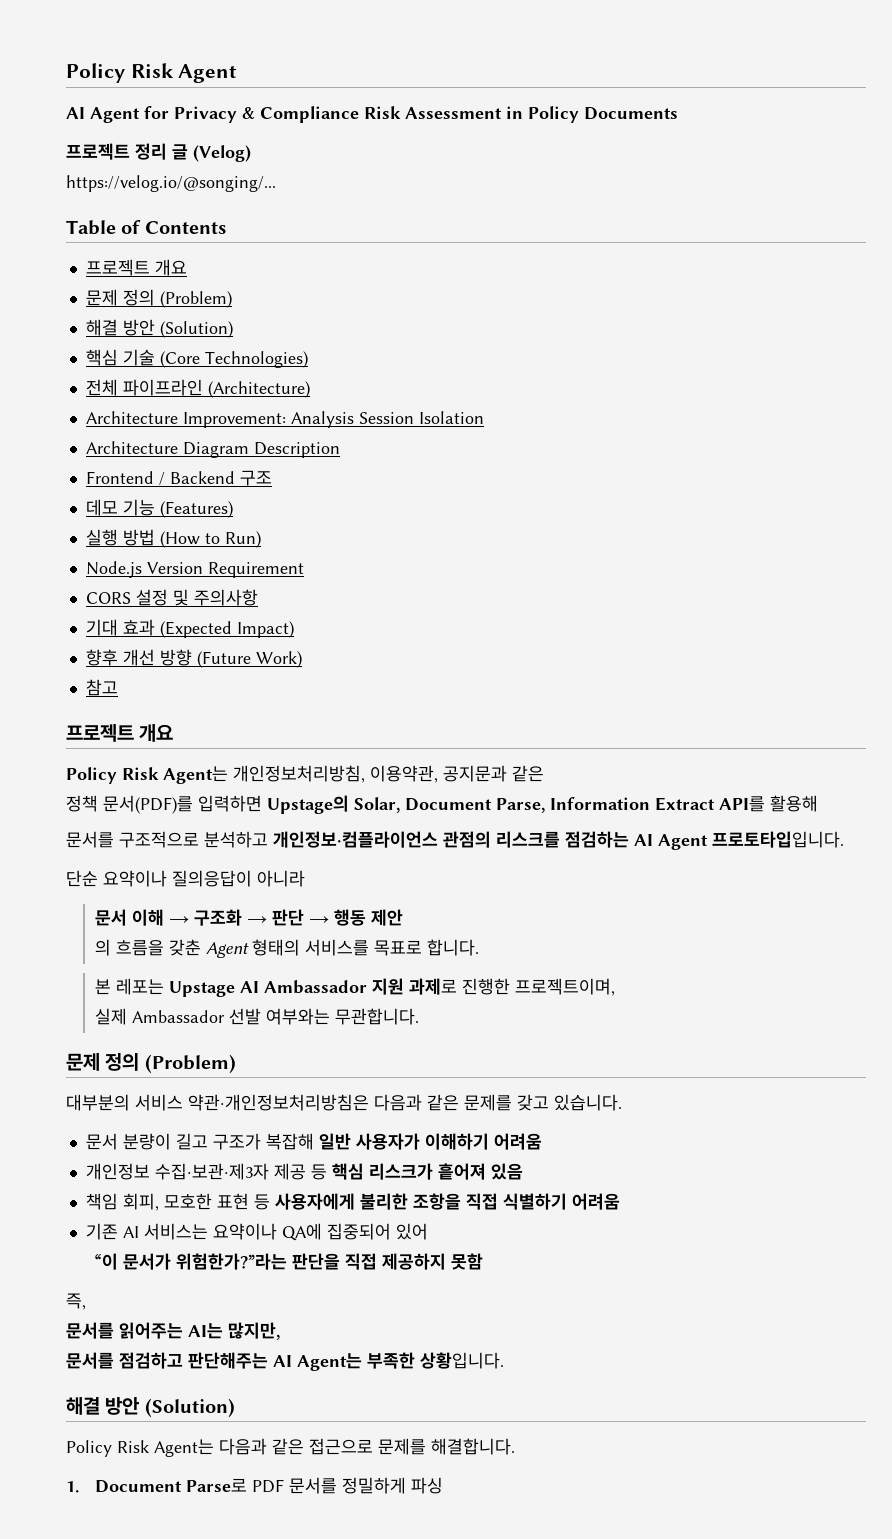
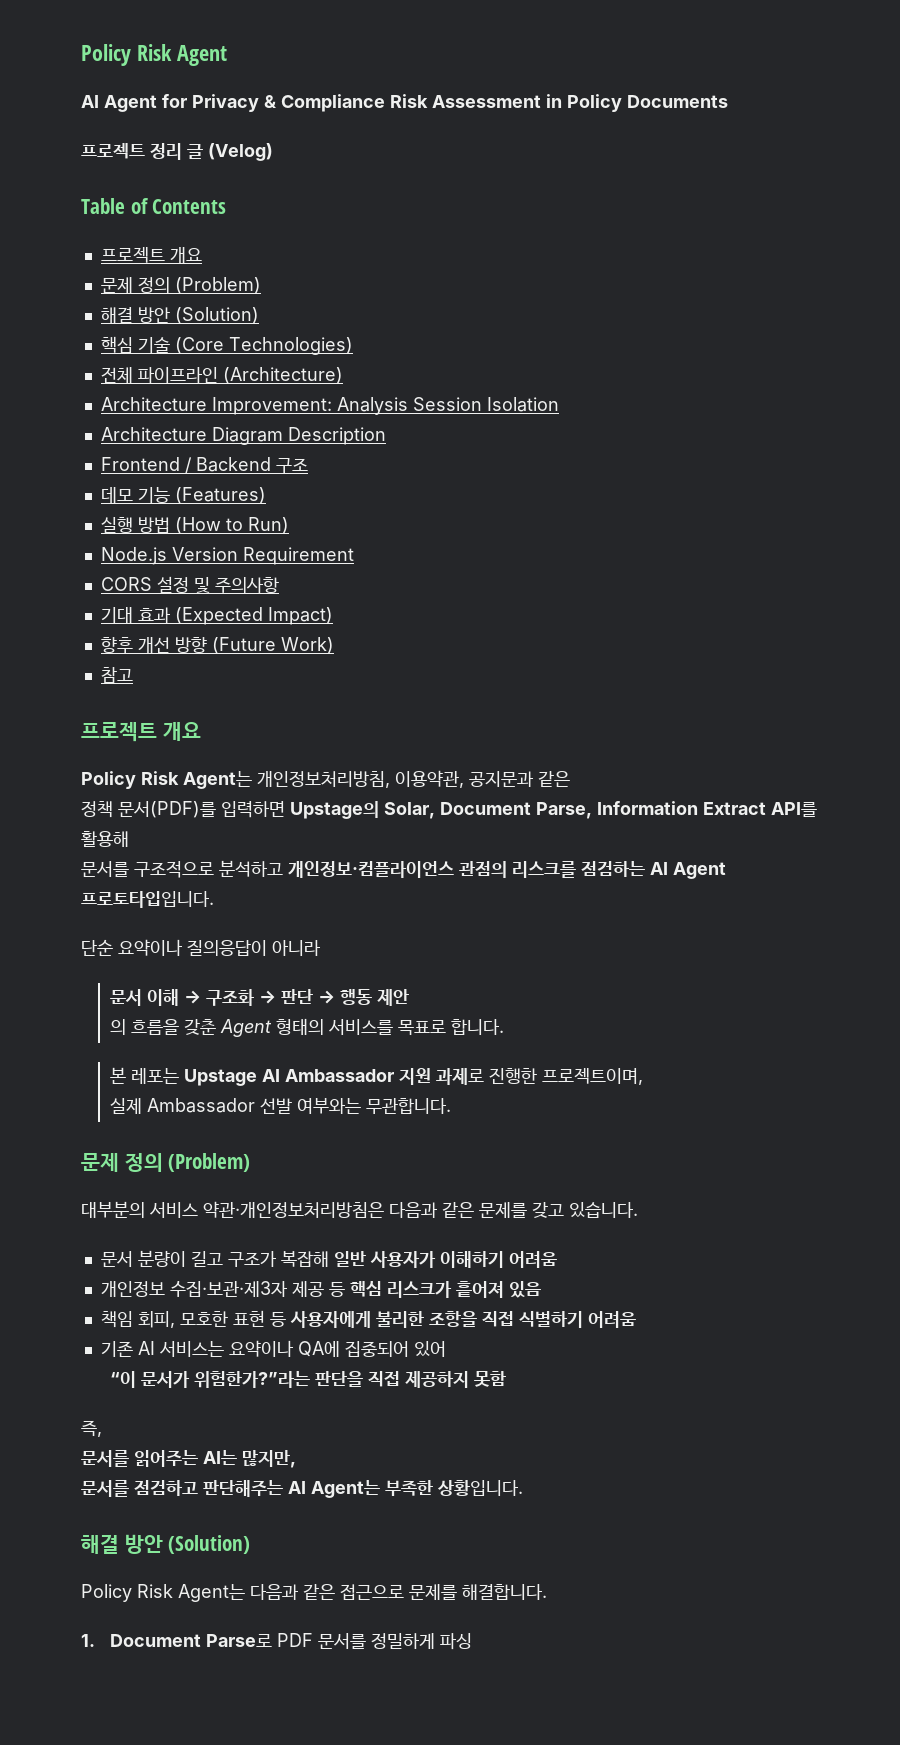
- https://velog.io/@songing/...

